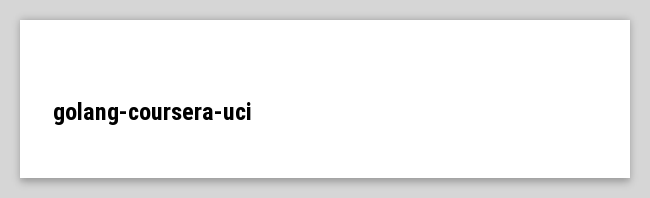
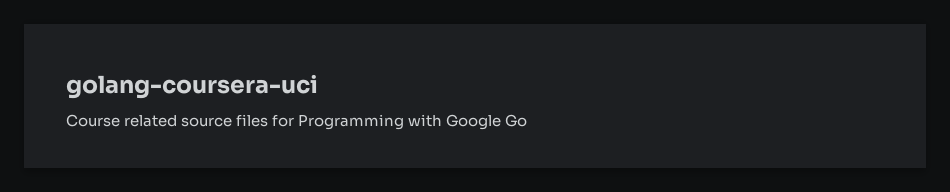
+ Course related source files for Programming with Google Go

